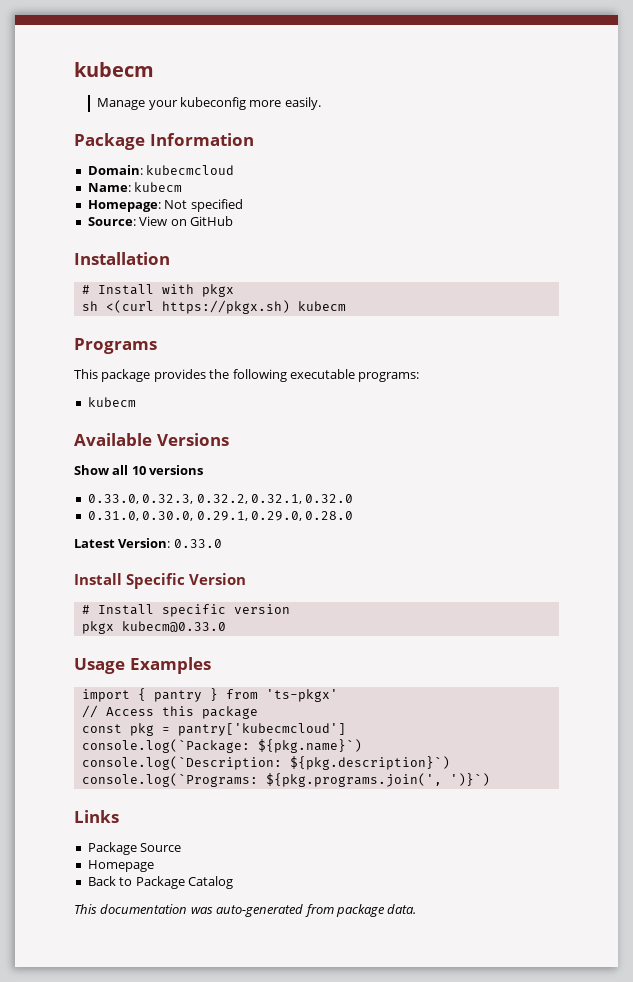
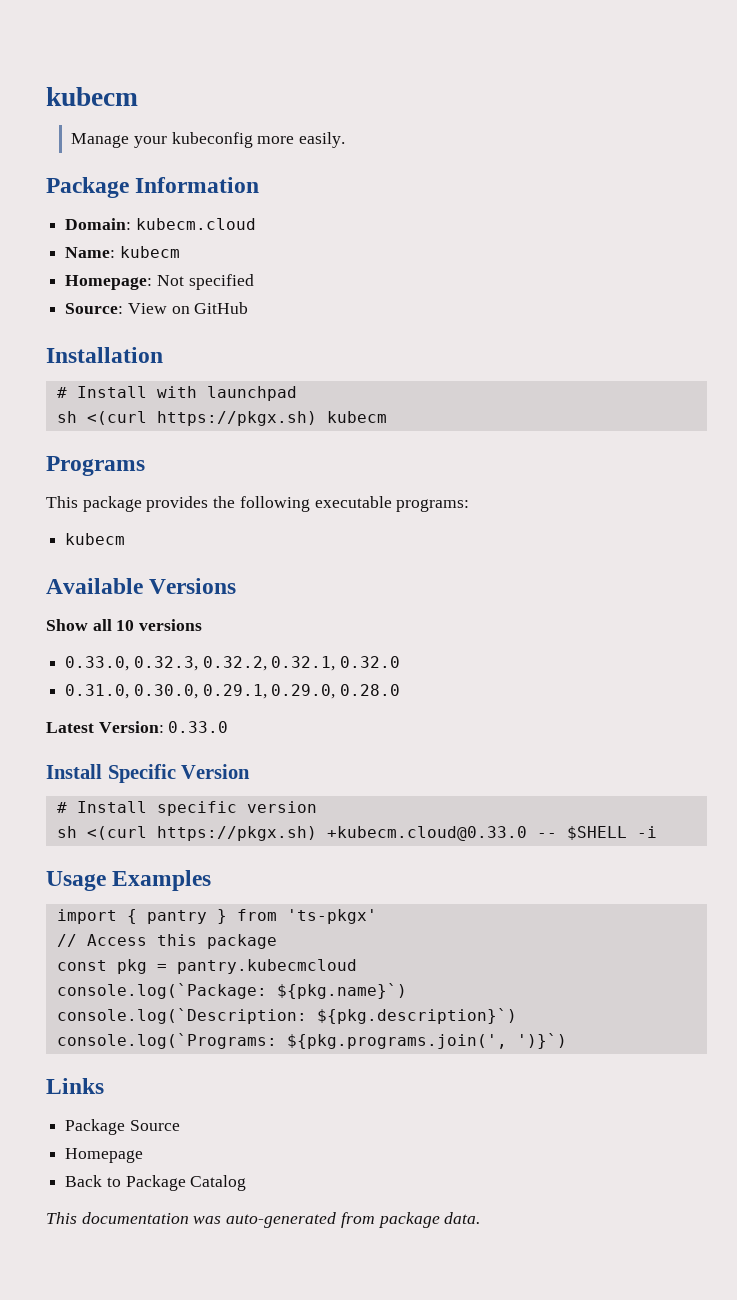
- Domain: kubecmcloud
+ Domain: kubecm.cloud
- # Install with pkgx
+ # Install with launchpad
- pkgx kubecm@0.33.0
+ sh <(curl https://pkgx.sh) +kubecm.cloud@0.33.0 -- $SHELL -i
- const pkg = pantry['kubecmcloud']
+ const pkg = pantry.kubecmcloud

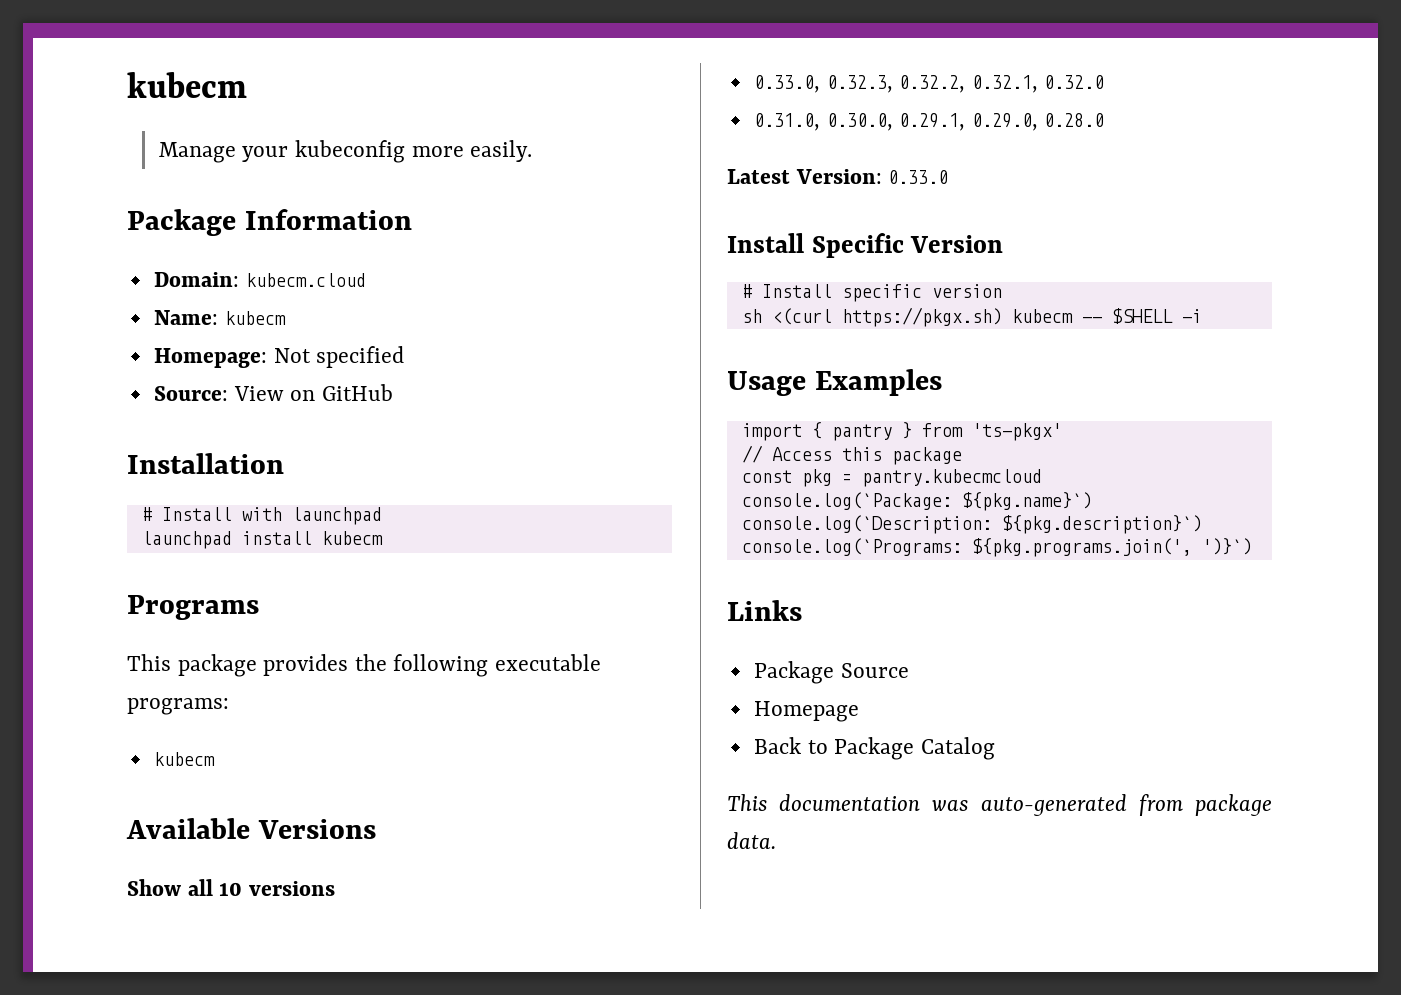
- sh <(curl https://pkgx.sh) kubecm
+ launchpad install kubecm
- sh <(curl https://pkgx.sh) +kubecm.cloud@0.33.0 -- $SHELL -i
+ sh <(curl https://pkgx.sh) kubecm -- $SHELL -i

